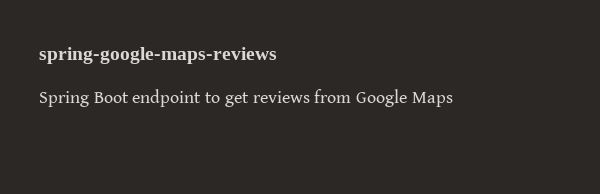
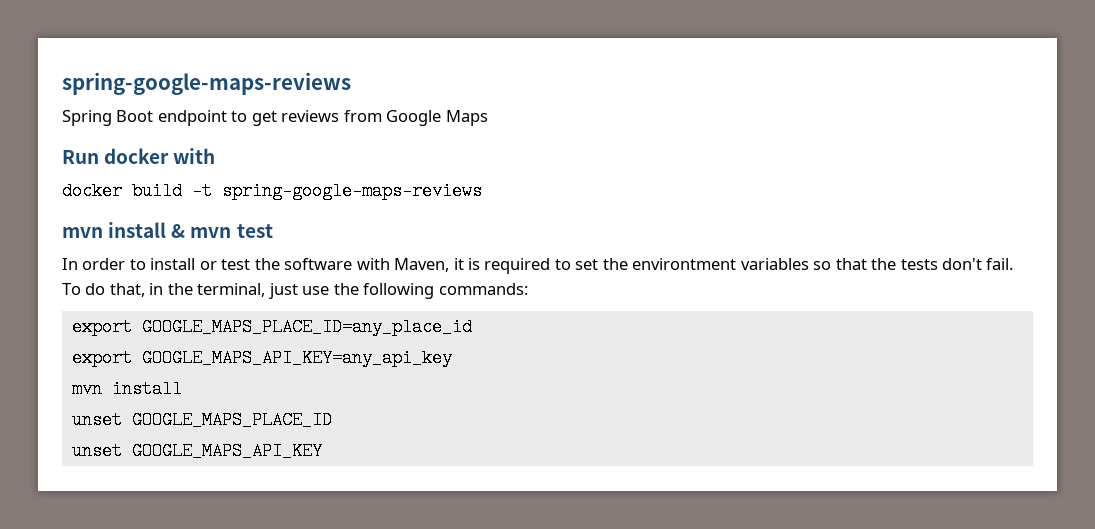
+ Run docker with
+ docker build -t spring-google-maps-reviews
+ mvn install & mvn test
+ In order to install or test the software with Maven, it is required to set the environtment variables so that the tests don't fail. To do that, in the terminal, just use the following commands:
+ export GOOGLE_MAPS_PLACE_ID=any_place_id
+ export GOOGLE_MAPS_API_KEY=any_api_key
+ mvn install
+ unset GOOGLE_MAPS_PLACE_ID
+ unset GOOGLE_MAPS_API_KEY

